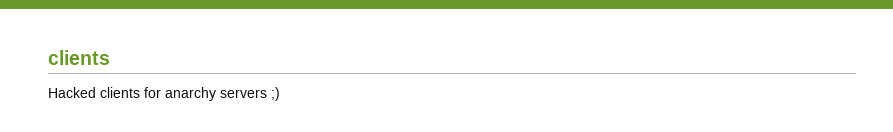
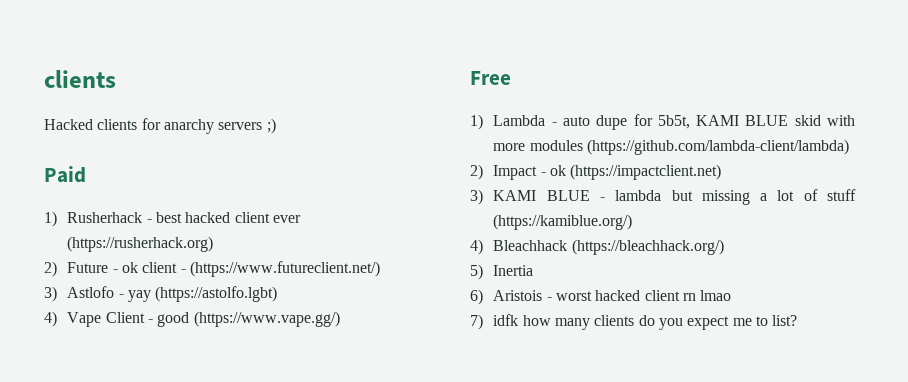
+ Paid
+ 1) Rusherhack - best hacked client ever (https://rusherhack.org)
+ 2) Future - ok client - (https://www.futureclient.net/)
+ 3) Astlofo - yay (https://astolfo.lgbt)
+ 4) Vape Client - good (https://www.vape.gg/)
+ Free
+ 1) Lambda - auto dupe for 5b5t, KAMI BLUE skid with more modules (https://github.com/lambda-client/lambda)
+ 2) Impact - ok (https://impactclient.net)
+ 3) KAMI BLUE - lambda but missing a lot of stuff (https://kamiblue.org/)
+ 4) Bleachhack (https://bleachhack.org/)
+ 5) Inertia
+ 6) Aristois - worst hacked client rn lmao
+ 7) idfk how many clients do you expect me to list?

